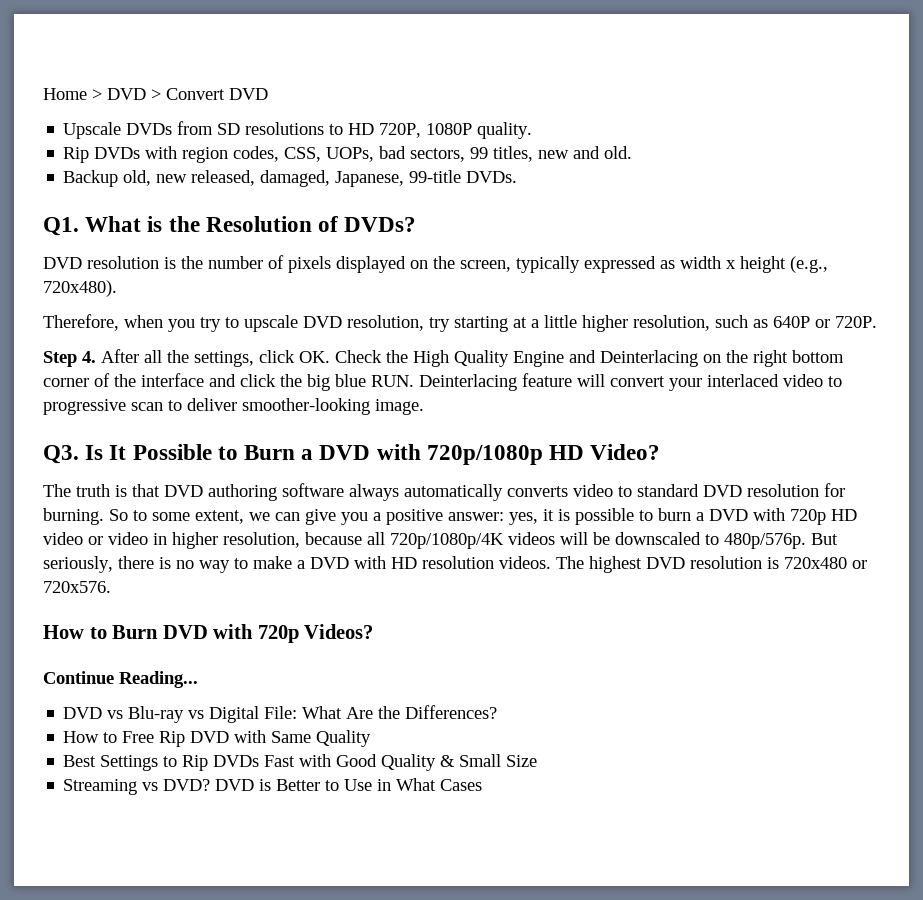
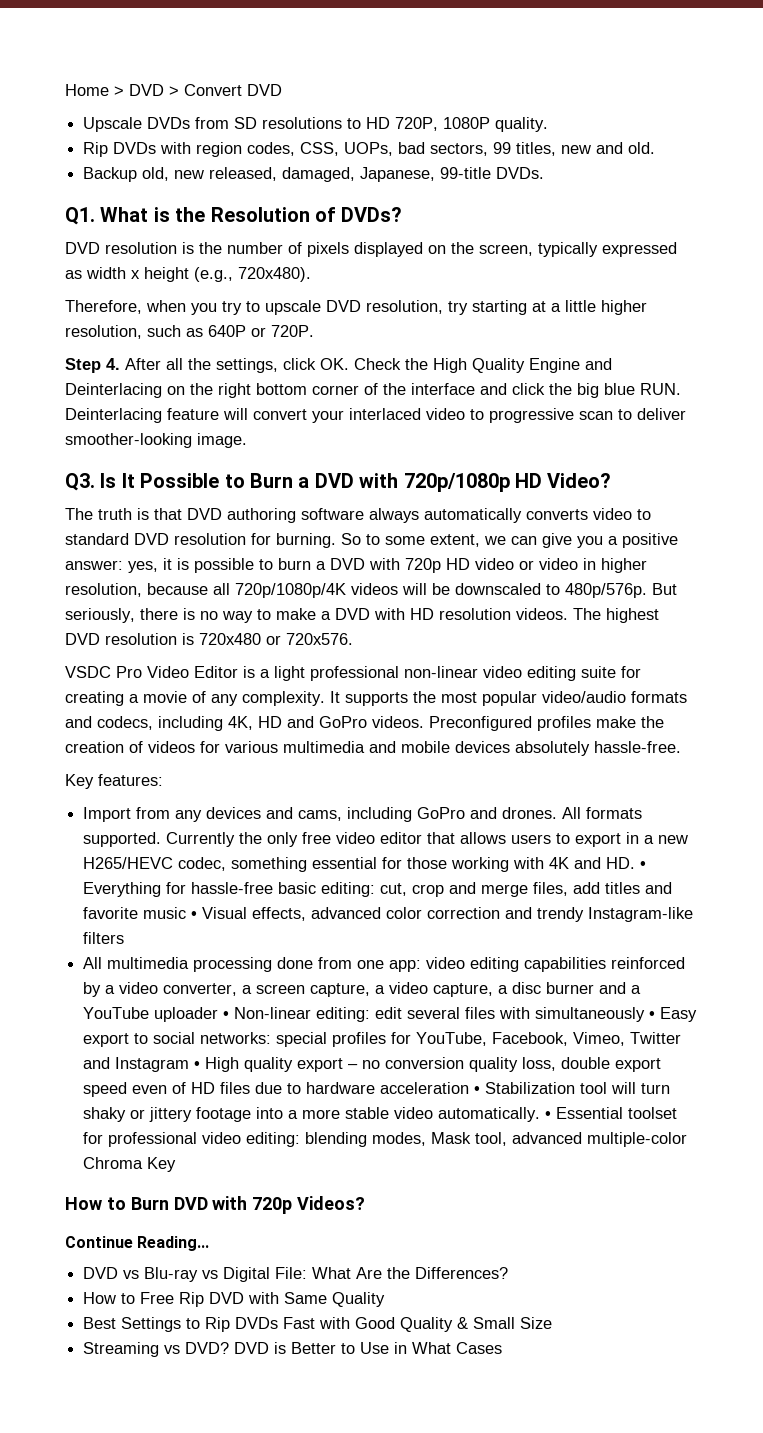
+ VSDC Pro Video Editor is a light professional non-linear video editing suite for creating a movie of any complexity. It supports the most popular video/audio formats and codecs, including 4K, HD and GoPro videos. Preconfigured profiles make the creation of videos for various multimedia and mobile devices absolutely hassle-free.
+ Key features:
+ Import from any devices and cams, including GoPro and drones. All formats supported. Сurrently the only free video editor that allows users to export in a new H265/HEVC codec, something essential for those working with 4K and HD. • Everything for hassle-free basic editing: cut, crop and merge files, add titles and favorite music • Visual effects, advanced color correction and trendy Instagram-like filters
+ All multimedia processing done from one app: video editing capabilities reinforced by a video converter, a screen capture, a video capture, a disc burner and a YouTube uploader • Non-linear editing: edit several files with simultaneously • Easy export to social networks: special profiles for YouTube, Facebook, Vimeo, Twitter and Instagram • High quality export – no conversion quality loss, double export speed even of HD files due to hardware acceleration • Stabilization tool will turn shaky or jittery footage into a more stable video automatically. • Essential toolset for professional video editing: blending modes, Mask tool, advanced multiple-color Chroma Key

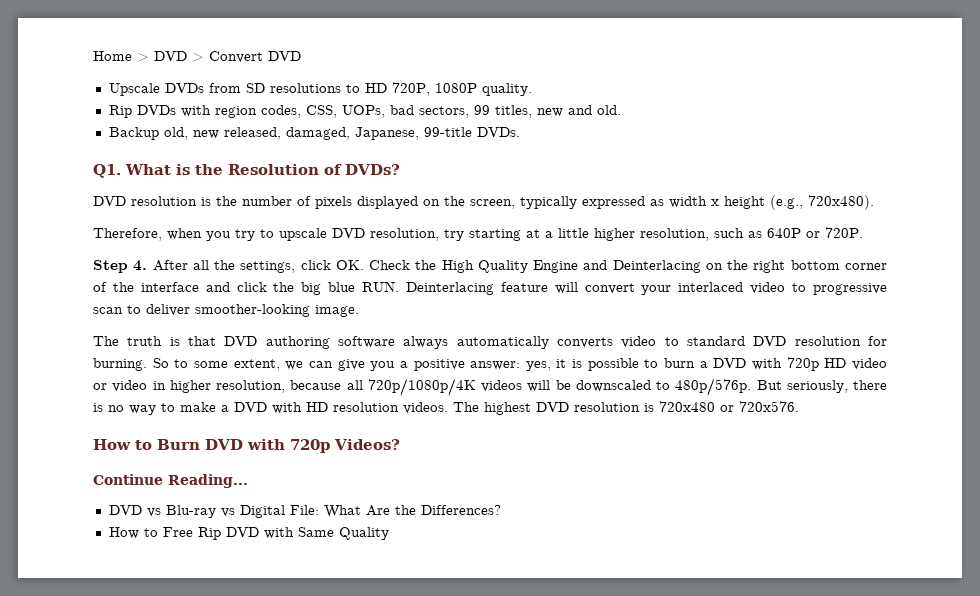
- Q3. Is It Possible to Burn a DVD with 720p/1080p HD Video?
- VSDC Pro Video Editor is a light professional non-linear video editing suite for creating a movie of any complexity. It supports the most popular video/audio formats and codecs, including 4K, HD and GoPro videos. Preconfigured profiles make the creation of videos for various multimedia and mobile devices absolutely hassle-free.
- Key features:
- Import from any devices and cams, including GoPro and drones. All formats supported. Сurrently the only free video editor that allows users to export in a new H265/HEVC codec, something essential for those working with 4K and HD. • Everything for hassle-free basic editing: cut, crop and merge files, add titles and favorite music • Visual effects, advanced color correction and trendy Instagram-like filters
- All multimedia processing done from one app: video editing capabilities reinforced by a video converter, a screen capture, a video capture, a disc burner and a YouTube uploader • Non-linear editing: edit several files with simultaneously • Easy export to social networks: special profiles for YouTube, Facebook, Vimeo, Twitter and Instagram • High quality export – no conversion quality loss, double export speed even of HD files due to hardware acceleration • Stabilization tool will turn shaky or jittery footage into a more stable video automatically. • Essential toolset for professional video editing: blending modes, Mask tool, advanced multiple-color Chroma Key
- Best Settings to Rip DVDs Fast with Good Quality & Small Size
- Streaming vs DVD? DVD is Better to Use in What Cases

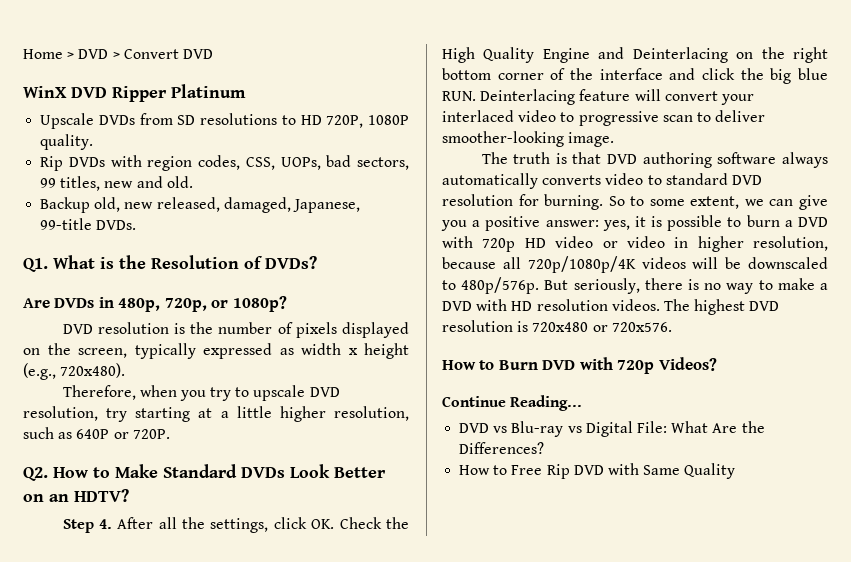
+ WinX DVD Ripper Platinum
+ Are DVDs in 480p, 720p, or 1080p?
+ Q2. How to Make Standard DVDs Look Better on an HDTV?

